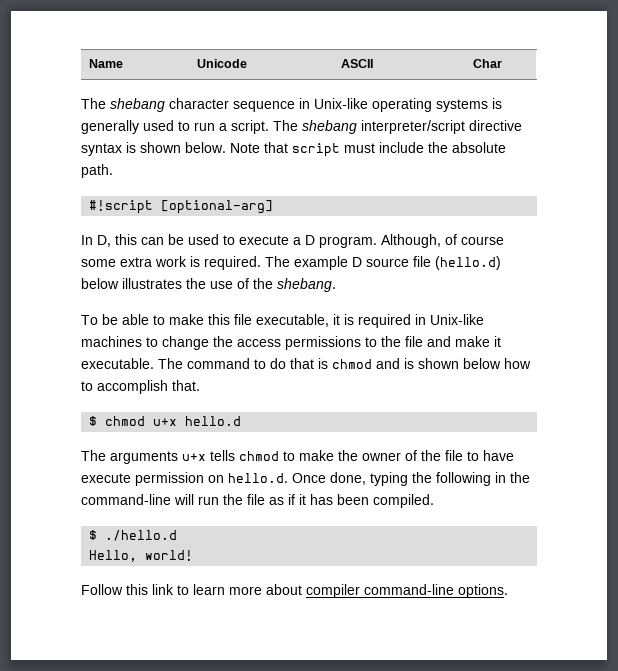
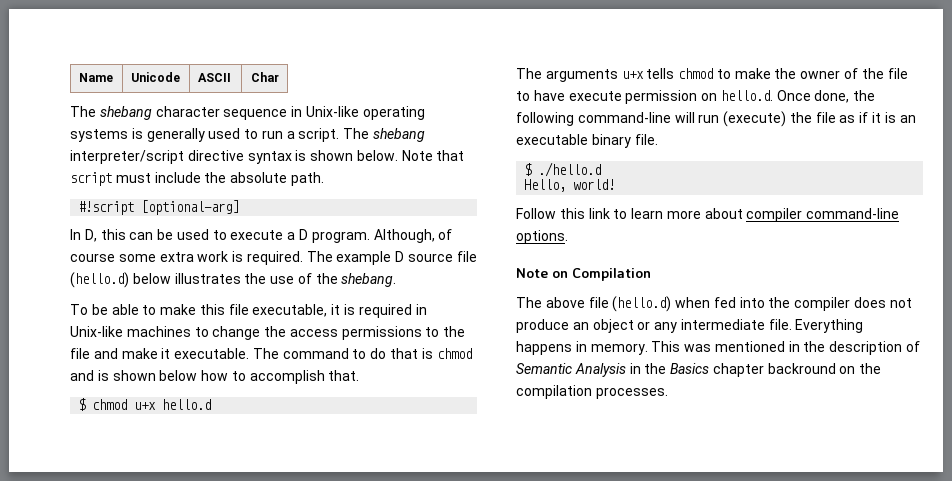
- The arguments u+x tells chmod to make the owner of the file to have execute permission on hello.d. Once done, typing the following in the command-line will run the file as if it has been compiled.
+ The arguments u+x tells chmod to make the owner of the file to have execute permission on hello.d. Once done, the following command-line will run (execute) the file as if it is an executable binary file.
+ Note on Compilation
+ The above file (hello.d) when fed into the compiler does not produce an object or any intermediate file. Everything happens in memory. This was mentioned in the description of Semantic Analysis in the Basics chapter backround on the compilation processes.

